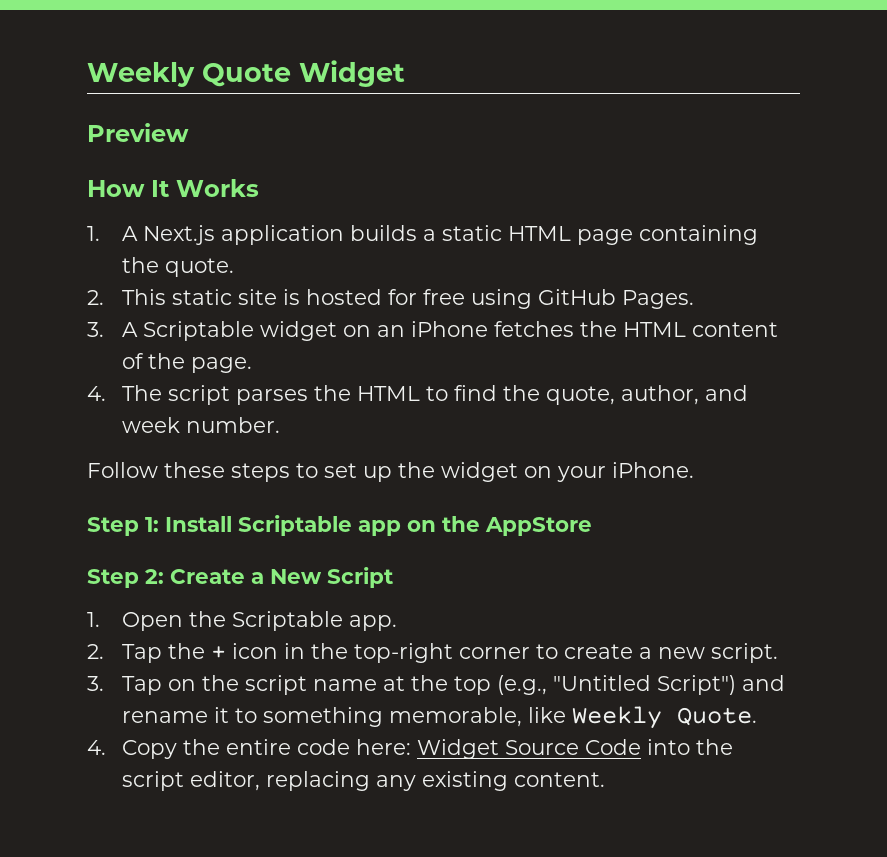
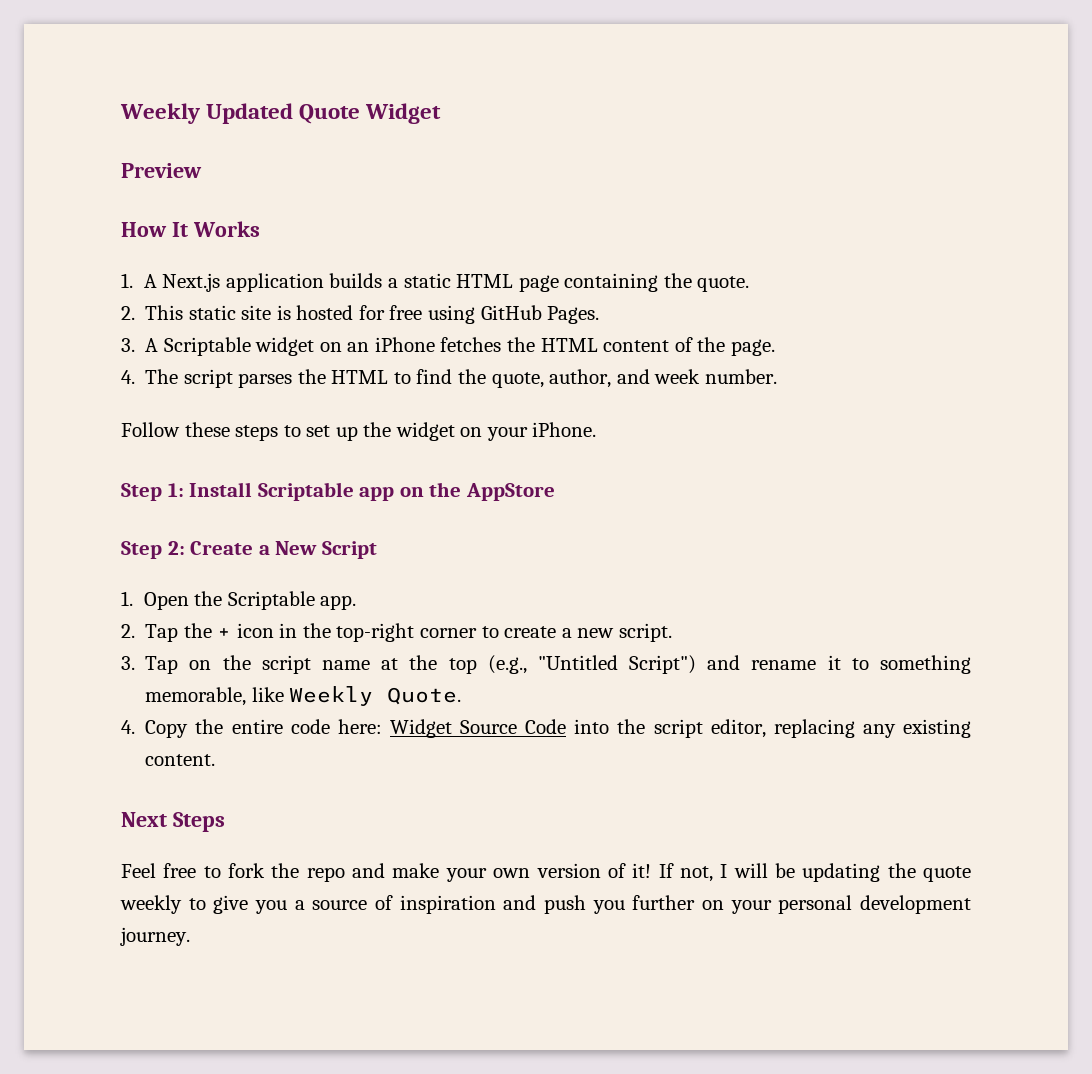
- Weekly Quote Widget
+ Weekly Updated Quote Widget
+ Next Steps
+ Feel free to fork the repo and make your own version of it! If not, I will be updating the quote weekly to give you a source of inspiration and push you further on your personal development journey.

